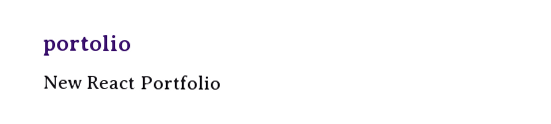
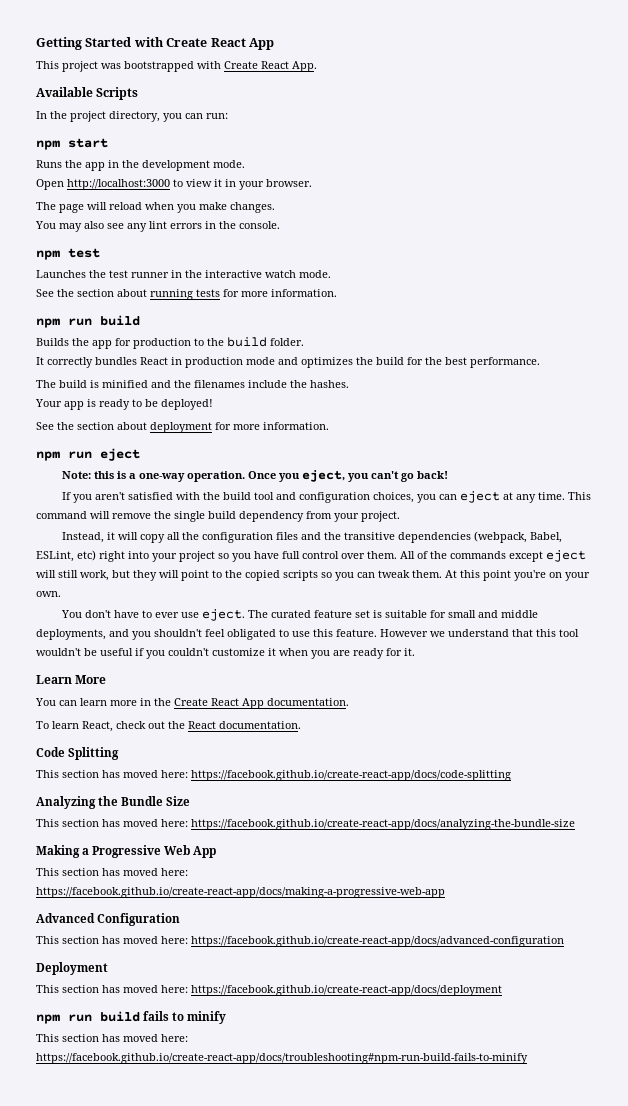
- portolio
- New React Portfolio
+ Getting Started with Create React App
+ This project was bootstrapped with Create React App.
+ Available Scripts
+ In the project directory, you can run:
+ npm start
+ Runs the app in the development mode.
+ Open http://localhost:3000 to view it in your browser.
+ The page will reload when you make changes.
+ You may also see any lint errors in the console.
+ npm test
+ Launches the test runner in the interactive watch mode.
+ See the section about running tests for more information.
+ npm run build
+ Builds the app for production to the build folder.
+ It correctly bundles React in production mode and optimizes the build for the best performance.
+ The build is minified and the filenames include the hashes.
+ Your app is ready to be deployed!
+ See the section about deployment for more information.
+ npm run eject
+ Note: this is a one-way operation. Once you eject, you can't go back!
+ If you aren't satisfied with the build tool and configuration choices, you can eject at any time. This command will remove the single build dependency from your project.
+ Instead, it will copy all the configuration files and the transitive dependencies (webpack, Babel, ESLint, etc) right into your project so you have full control over them. All of the commands except eject will still work, but they will point to the copied scripts so you can tweak them. At this point you're on your own.
+ You don't have to ever use eject. The curated feature set is suitable for small and middle deployments, and you shouldn't feel obligated to use this feature. However we understand that this tool wouldn't be useful if you couldn't customize it when you are ready for it.
+ Learn More
+ You can learn more in the Create React App documentation.
+ To learn React, check out the React documentation.
+ Code Splitting
+ This section has moved here: https://facebook.github.io/create-react-app/docs/code-splitting
+ Analyzing the Bundle Size
+ This section has moved here: https://facebook.github.io/create-react-app/docs/analyzing-the-bundle-size
+ Making a Progressive Web App
+ This section has moved here: https://facebook.github.io/create-react-app/docs/making-a-progressive-web-app
+ Advanced Configuration
+ This section has moved here: https://facebook.github.io/create-react-app/docs/advanced-configuration
+ Deployment
+ This section has moved here: https://facebook.github.io/create-react-app/docs/deployment
+ npm run build fails to minify
+ This section has moved here: https://facebook.github.io/create-react-app/docs/troubleshooting#npm-run-build-fails-to-minify

